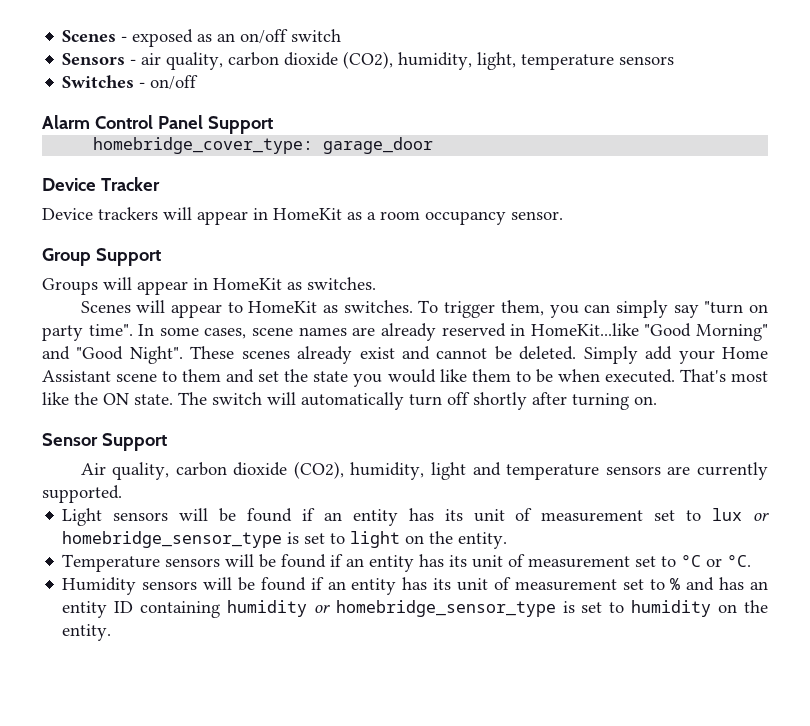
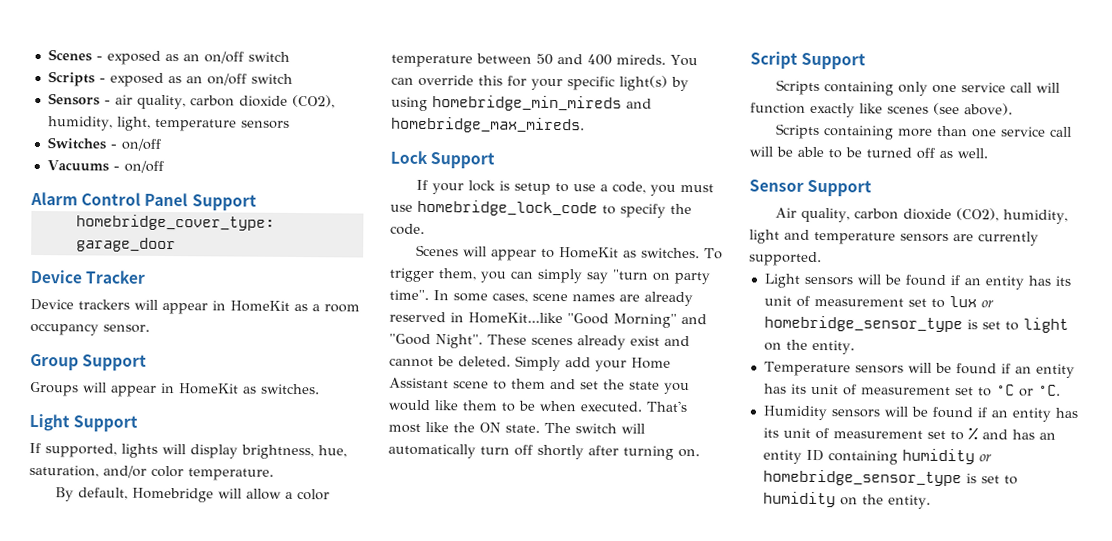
+ Scripts - exposed as an on/off switch
+ Vacuums - on/off
+ Light Support
+ If supported, lights will display brightness, hue, saturation, and/or color temperature.
+ By default, Homebridge will allow a color temperature between 50 and 400 mireds. You can override this for your specific light(s) by using homebridge_min_mireds and homebridge_max_mireds.
+ Lock Support
+ If your lock is setup to use a code, you must use homebridge_lock_code to specify the code.
+ Script Support
+ Scripts containing only one service call will function exactly like scenes (see above).
+ Scripts containing more than one service call will be able to be turned off as well.

